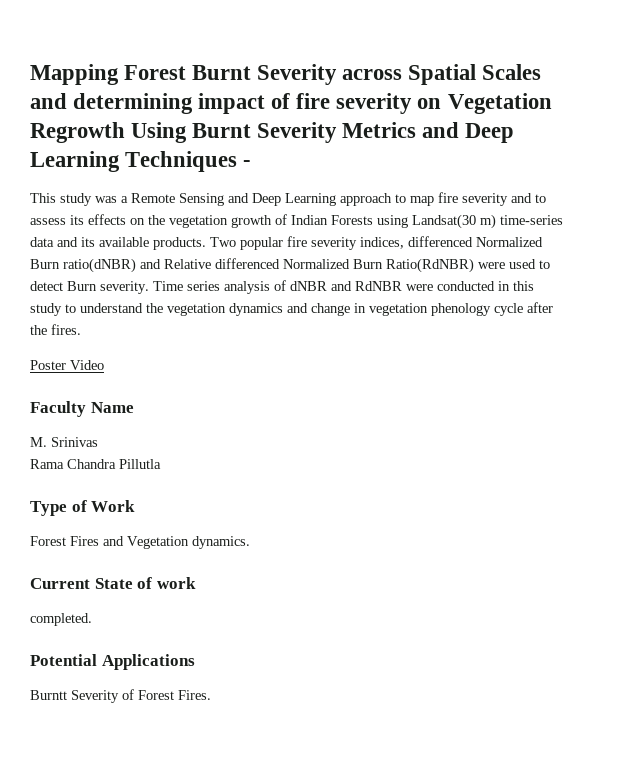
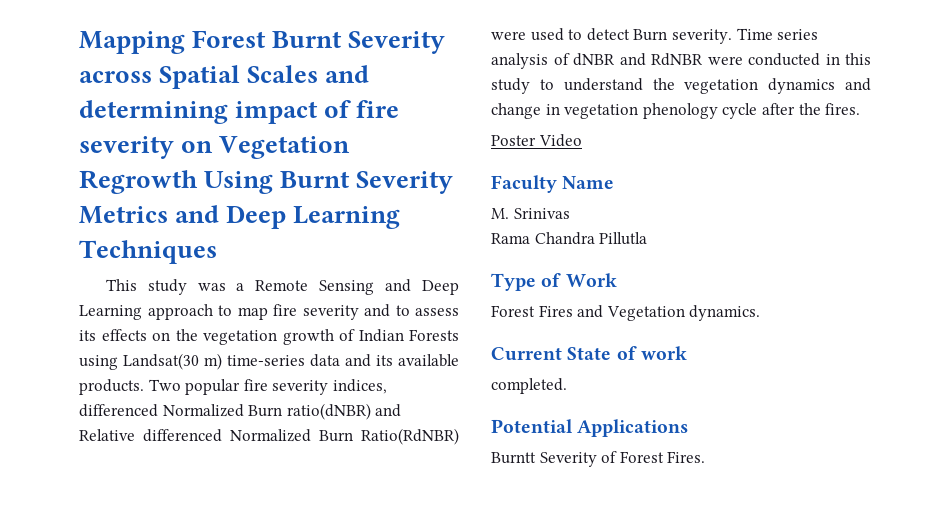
- Mapping Forest Burnt Severity across Spatial Scales and determining impact of fire severity on Vegetation Regrowth Using Burnt Severity Metrics and Deep Learning Techniques -
+ Mapping Forest Burnt Severity across Spatial Scales and determining impact of fire severity on Vegetation Regrowth Using Burnt Severity Metrics and Deep Learning Techniques

